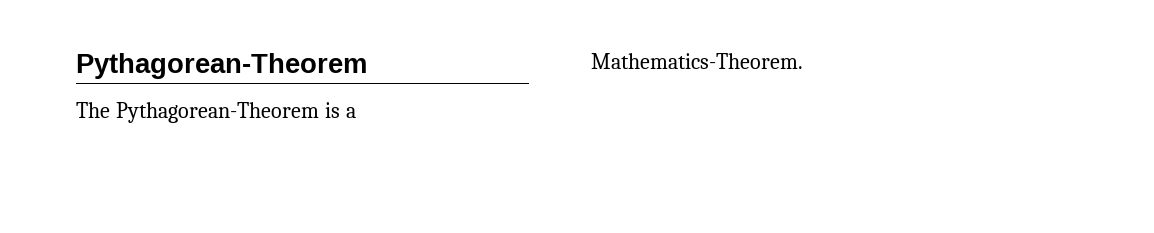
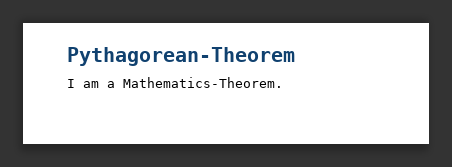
- The Pythagorean-Theorem is a Mathematics-Theorem.
+ I am a Mathematics-Theorem.

